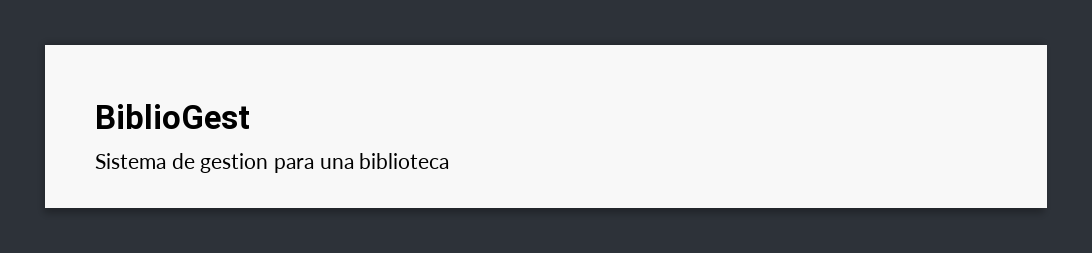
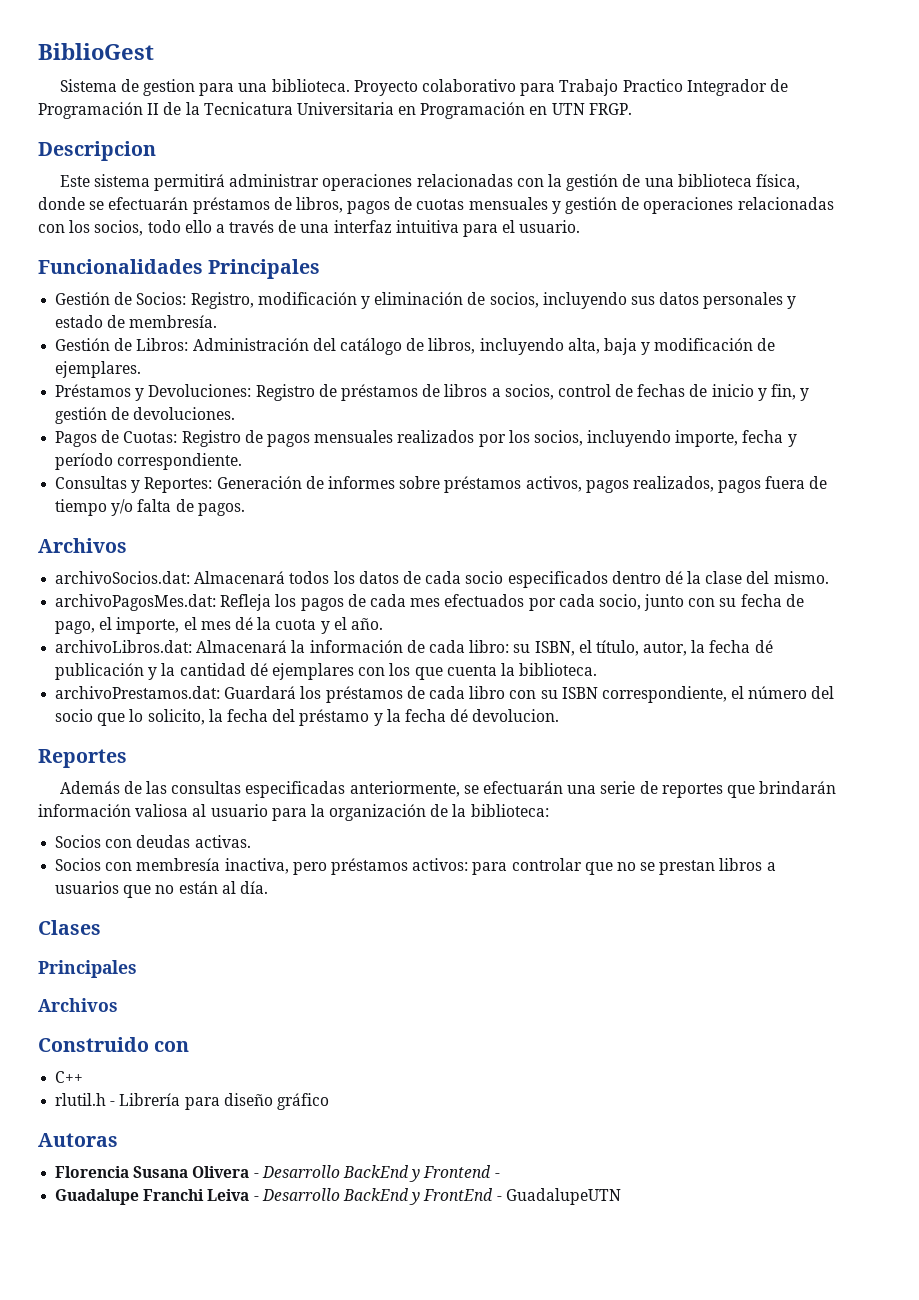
- Sistema de gestion para una biblioteca
+ Sistema de gestion para una biblioteca. Proyecto colaborativo para Trabajo Practico Integrador de Programación II de la Tecnicatura Universitaria en Programación en UTN FRGP.
+ Descripcion
+ Este sistema permitirá administrar operaciones relacionadas con la gestión de una biblioteca física, donde se efectuarán préstamos de libros, pagos de cuotas mensuales y gestión de operaciones relacionadas con los socios, todo ello a través de una interfaz intuitiva para el usuario.
+ Funcionalidades Principales
+ Gestión de Socios: Registro, modificación y eliminación de socios, incluyendo sus datos personales y estado de membresía.
+ Gestión de Libros: Administración del catálogo de libros, incluyendo alta, baja y modificación de ejemplares.
+ Préstamos y Devoluciones: Registro de préstamos de libros a socios, control de fechas de inicio y fin, y gestión de devoluciones.
+ Pagos de Cuotas: Registro de pagos mensuales realizados por los socios, incluyendo importe, fecha y período correspondiente.
+ Consultas y Reportes: Generación de informes sobre préstamos activos, pagos realizados, pagos fuera de tiempo y/o falta de pagos.
+ Archivos
+ archivoSocios.dat: Almacenará todos los datos de cada socio especificados dentro dé la clase del mismo.
+ archivoPagosMes.dat: Refleja los pagos de cada mes efectuados por cada socio, junto con su fecha de pago, el importe, el mes dé la cuota y el año.
+ archivoLibros.dat: Almacenará la información de cada libro: su ISBN, el título, autor, la fecha dé publicación y la cantidad dé ejemplares con los que cuenta la biblioteca.
+ archivoPrestamos.dat: Guardará los préstamos de cada libro con su ISBN correspondiente, el número del socio que lo solicito, la fecha del préstamo y la fecha dé devolucion.
+ Reportes
+ Además de las consultas especificadas anteriormente, se efectuarán una serie de reportes que brindarán información valiosa al usuario para la organización de la biblioteca:
+ Socios con deudas activas.
+ Socios con membresía inactiva, pero préstamos activos: para controlar que no se prestan libros a usuarios que no están al día.
+ Clases
+ Principales
+ Archivos
+ Construido con
+ C++
+ rlutil.h - Librería para diseño gráfico
+ Autoras
+ Florencia Susana Olivera - Desarrollo BackEnd y Frontend -
+ Guadalupe Franchi Leiva - Desarrollo BackEnd y FrontEnd - GuadalupeUTN

